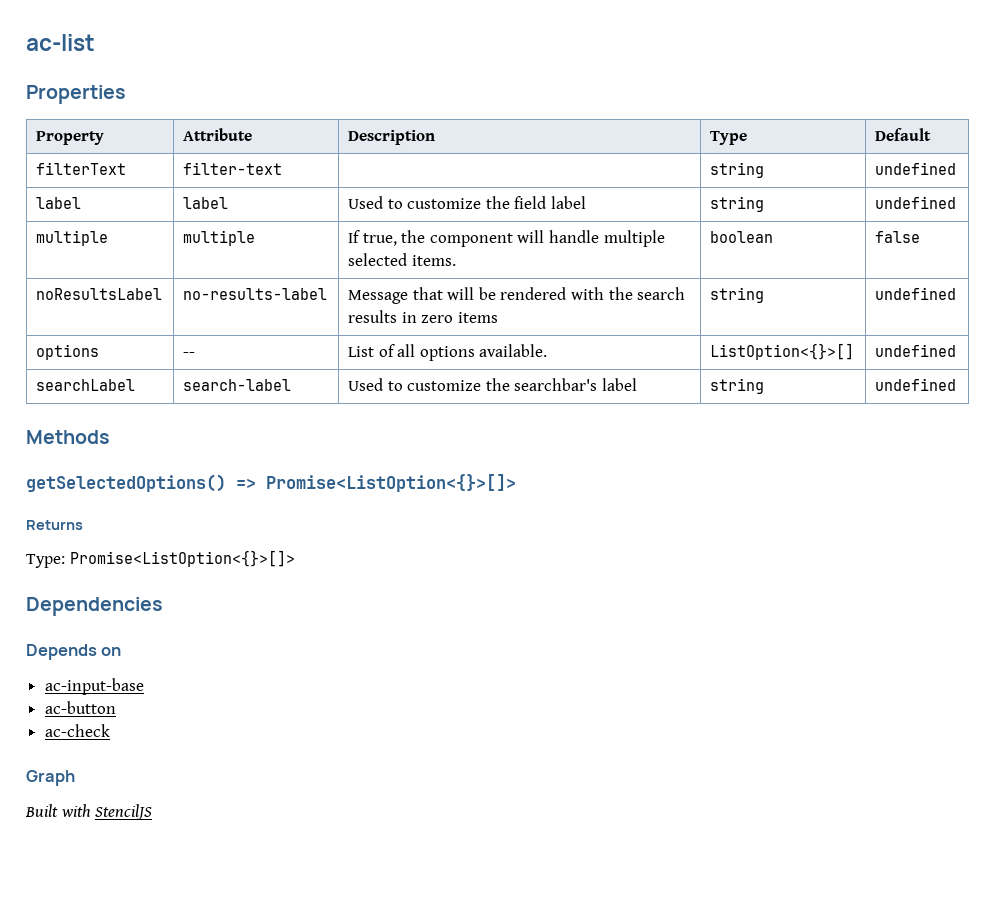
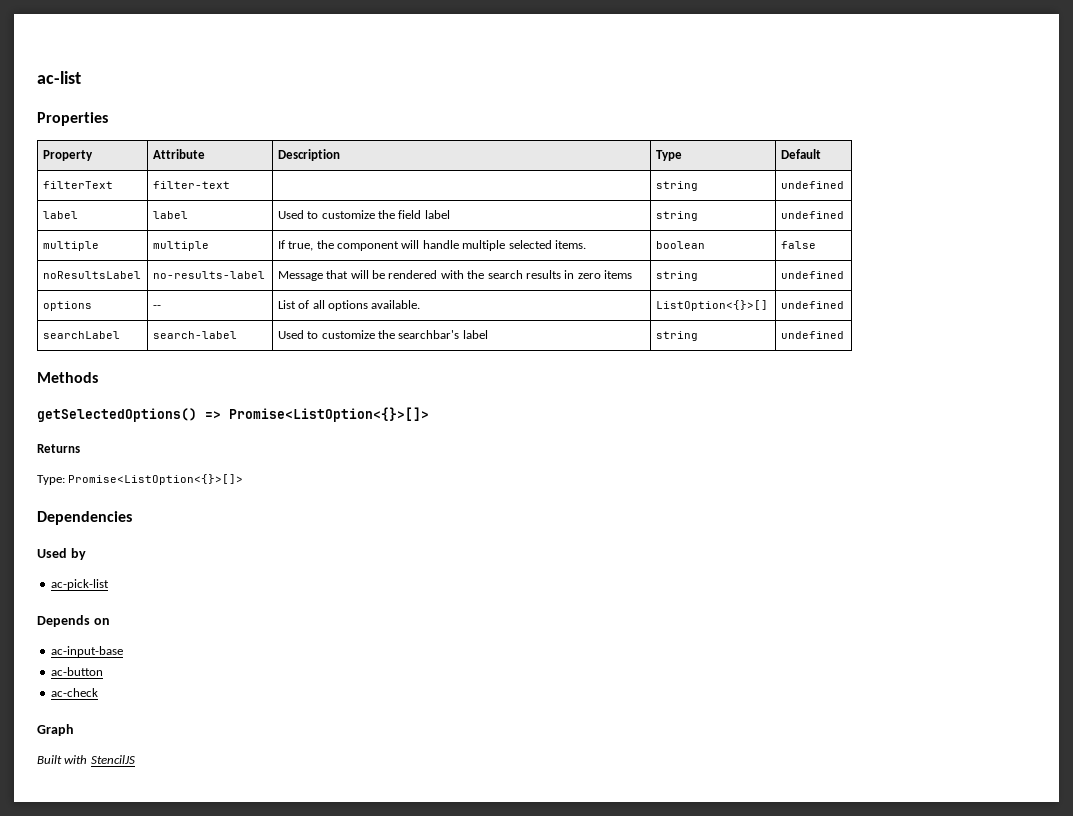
+ Used by
+ ac-pick-list

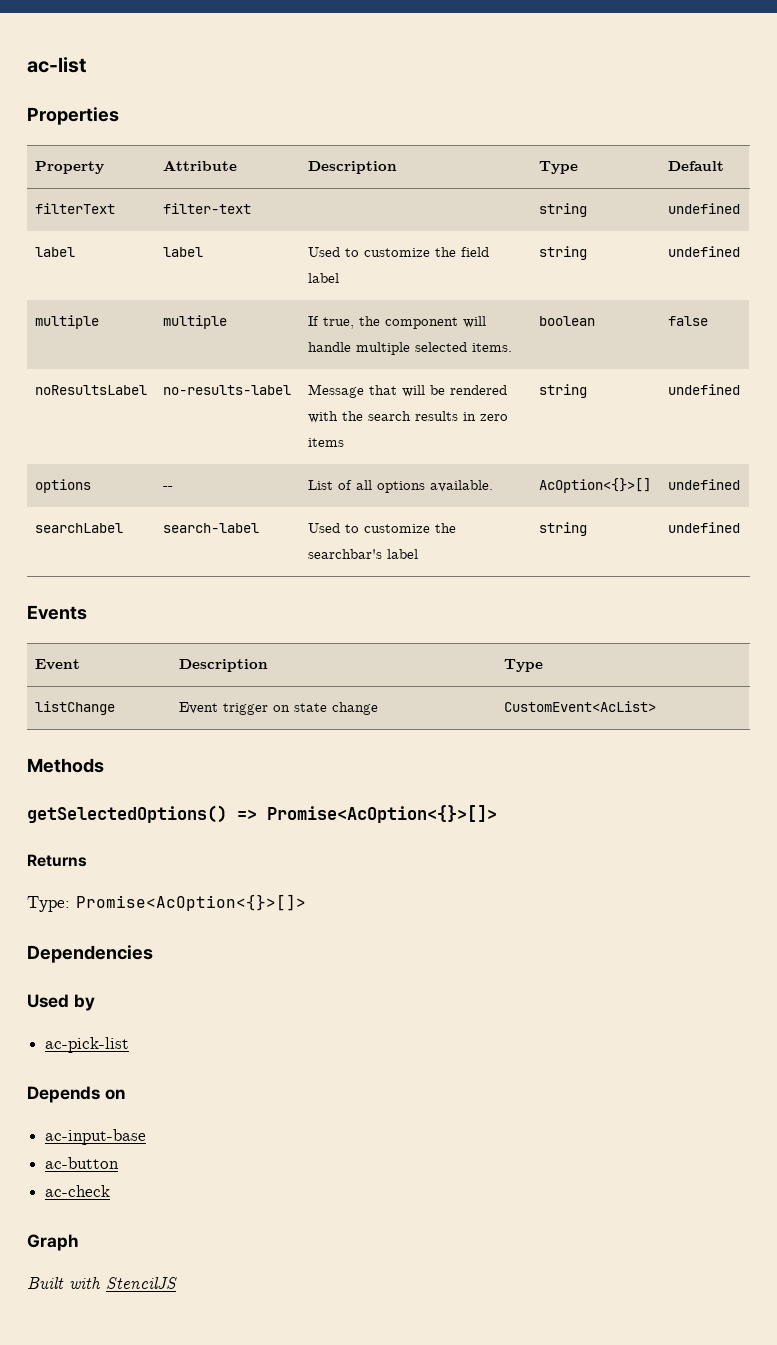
- options | -- | List of all options available. | ListOption<{}>[] | undefined
+ options | -- | List of all options available. | AcOption<{}>[] | undefined
+ Events
+ Event | Description | Type
+ listChange | Event trigger on state change | CustomEvent<AcList>
- getSelectedOptions() => Promise<ListOption<{}>[]>
+ getSelectedOptions() => Promise<AcOption<{}>[]>
- Type: Promise<ListOption<{}>[]>
+ Type: Promise<AcOption<{}>[]>

